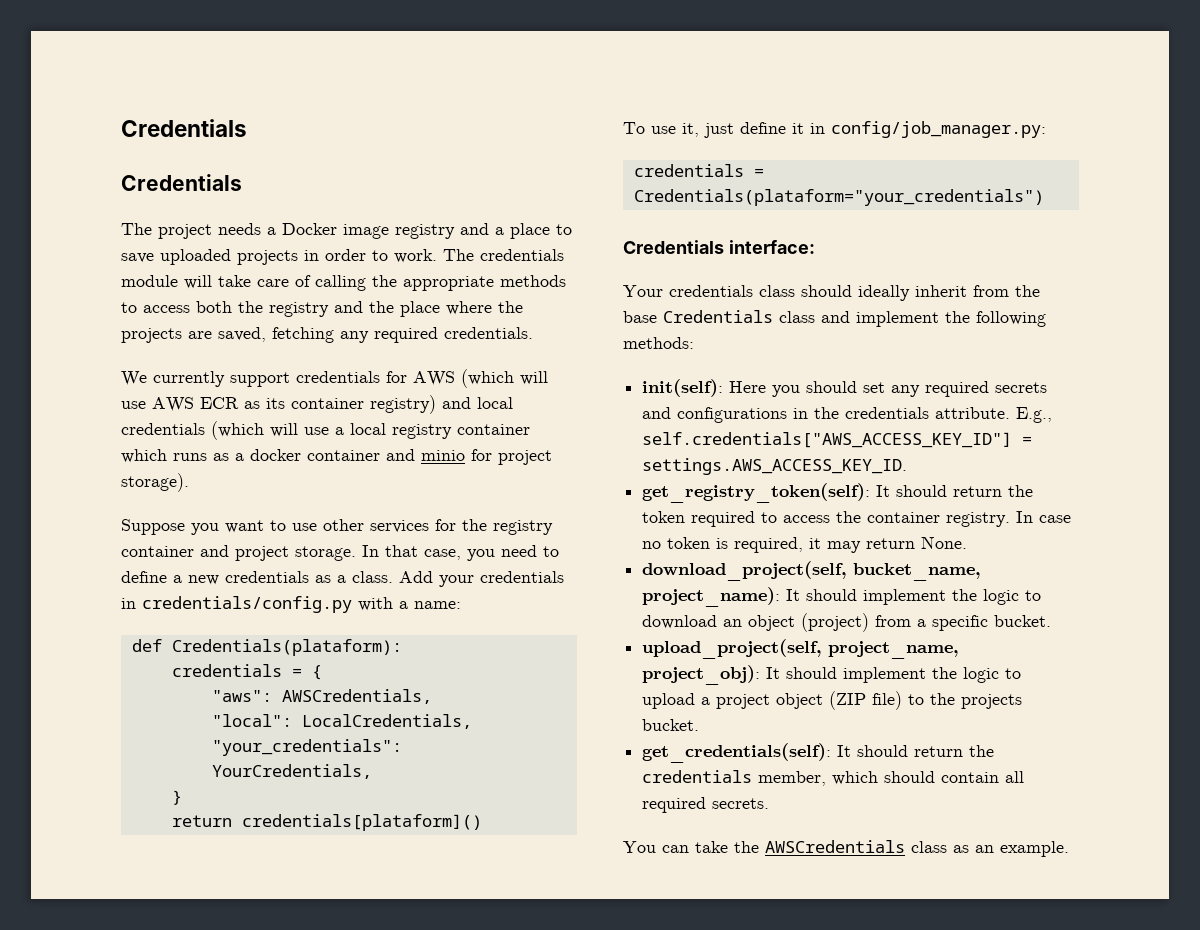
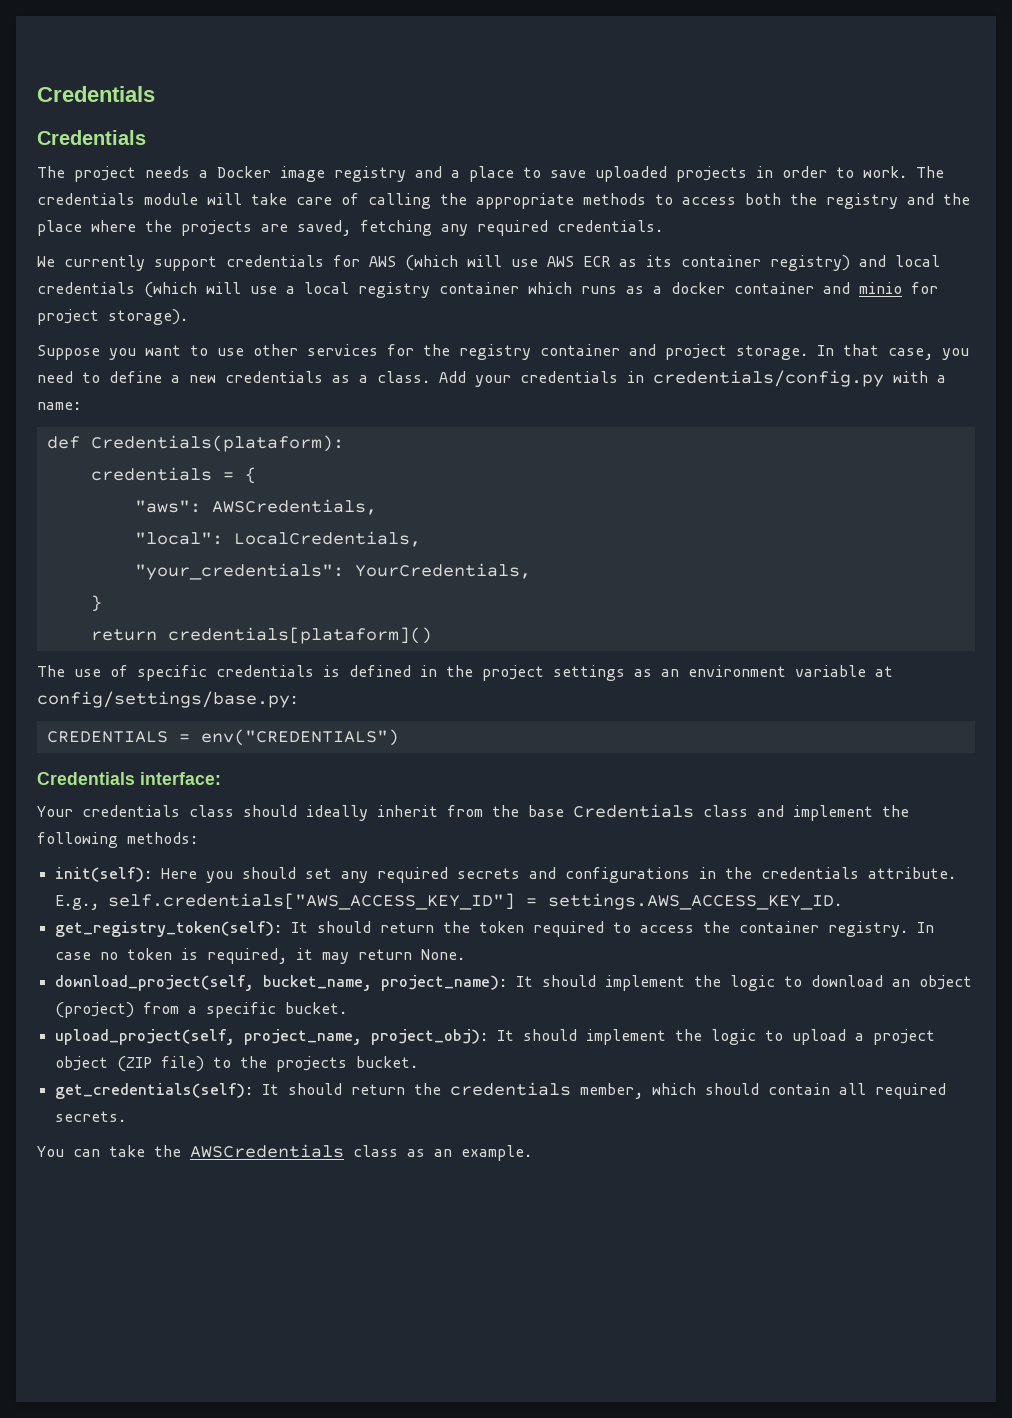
- To use it, just define it in config/job_manager.py:
- credentials = Credentials(plataform="your_credentials")
+ The use of specific credentials is defined in the project settings as an environment variable at config/settings/base.py:
+ CREDENTIALS = env("CREDENTIALS")

